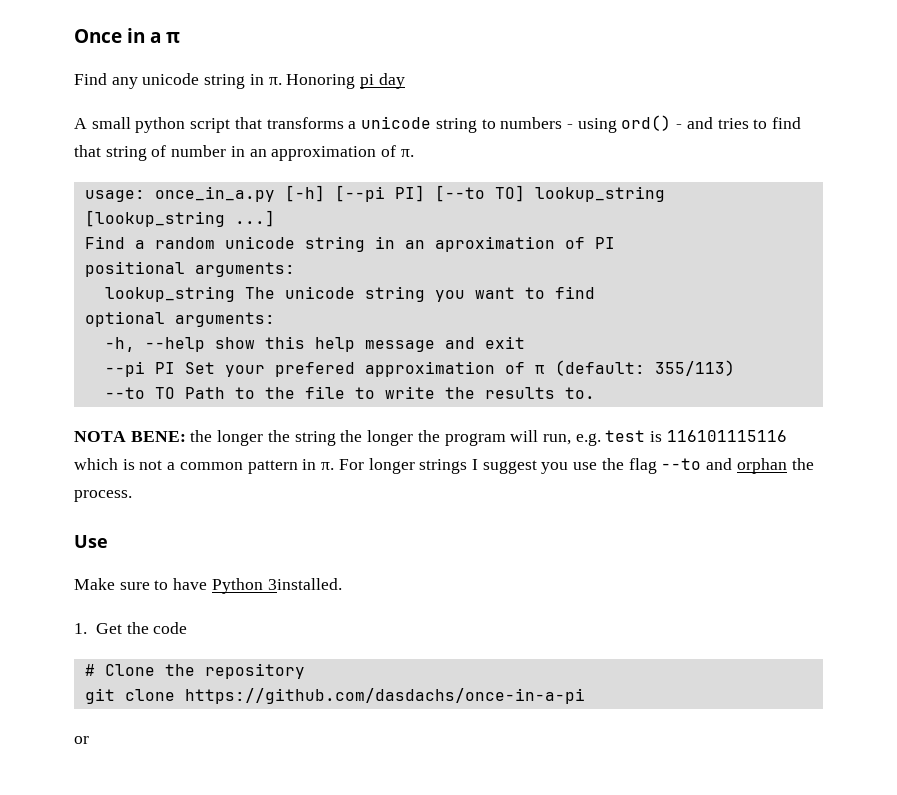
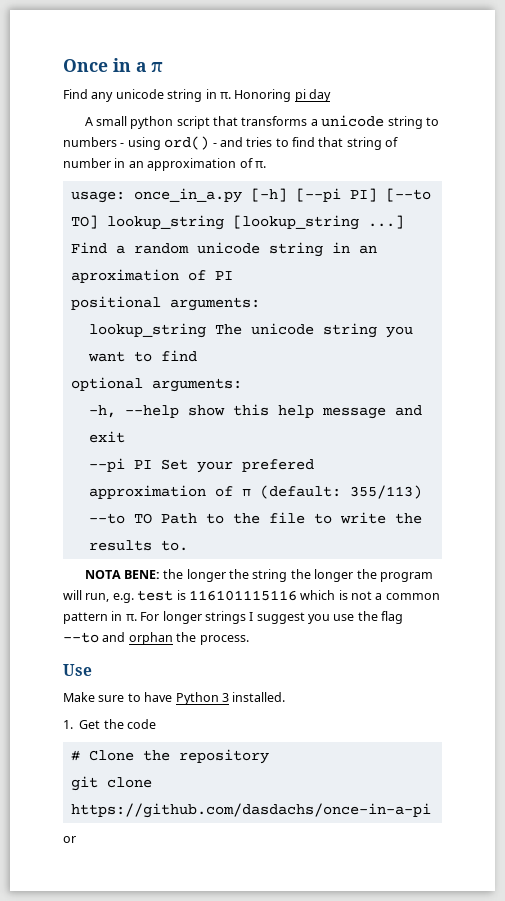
- Make sure to have Python 3installed.
+ Make sure to have Python 3 installed.

